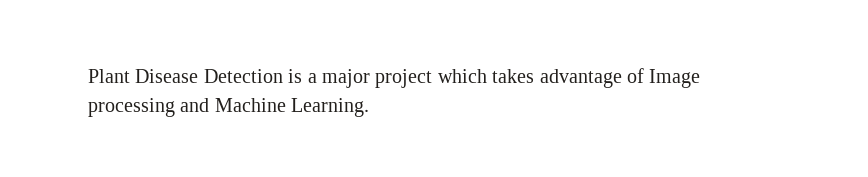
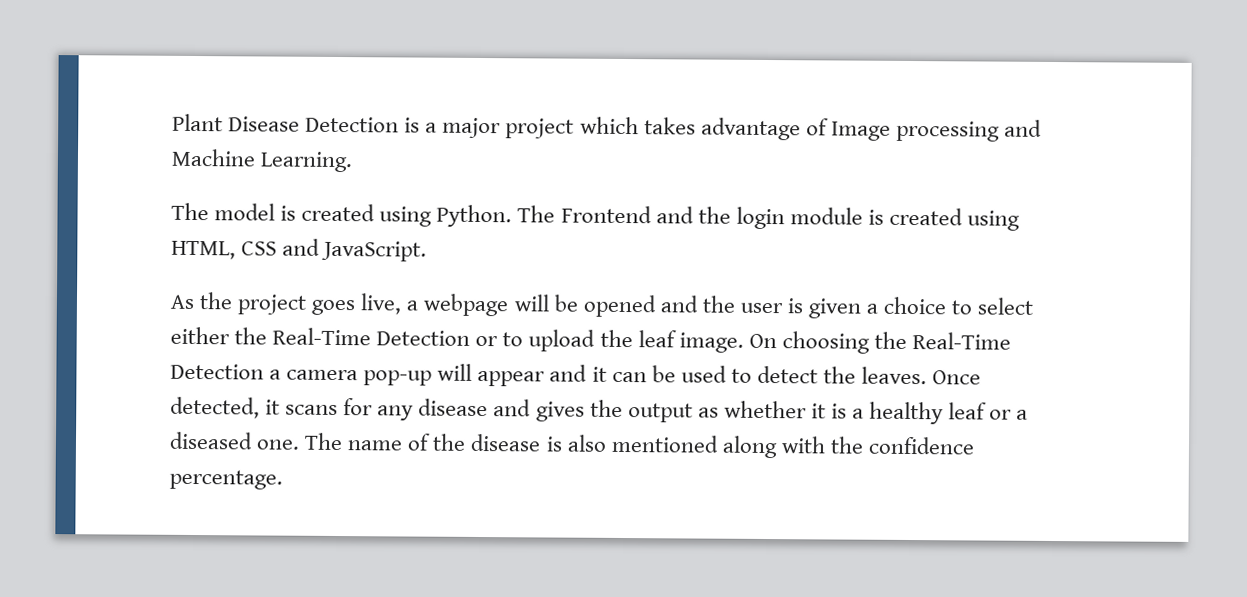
+ The model is created using Python. The Frontend and the login module is created using HTML, CSS and JavaScript.
+ As the project goes live, a webpage will be opened and the user is given a choice to select either the Real-Time Detection or to upload the leaf image. On choosing the Real-Time Detection a camera pop-up will appear and it can be used to detect the leaves. Once detected, it scans for any disease and gives the output as whether it is a healthy leaf or a diseased one. The name of the disease is also mentioned along with the confidence percentage.

